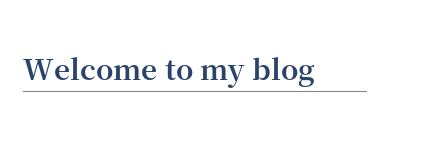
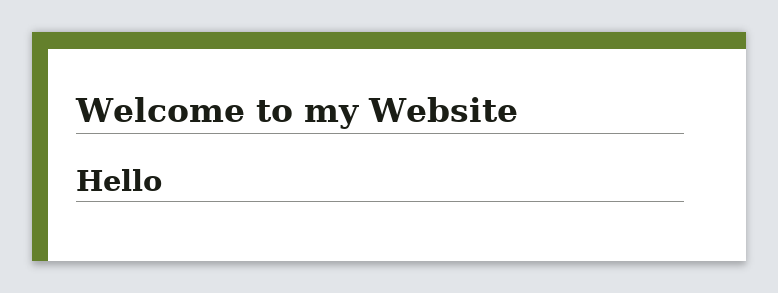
- Welcome to my blog
+ Welcome to my Website
+ Hello

